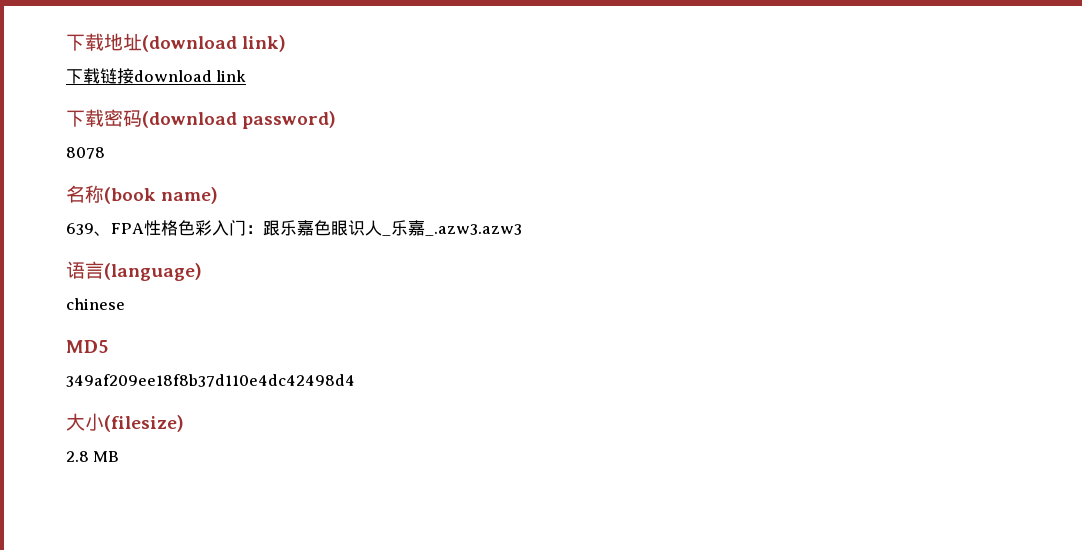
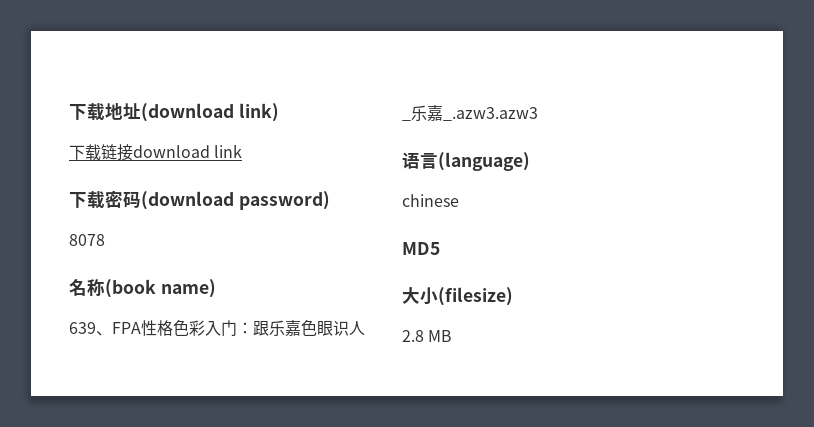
- 349af209ee18f8b37d110e4dc42498d4

